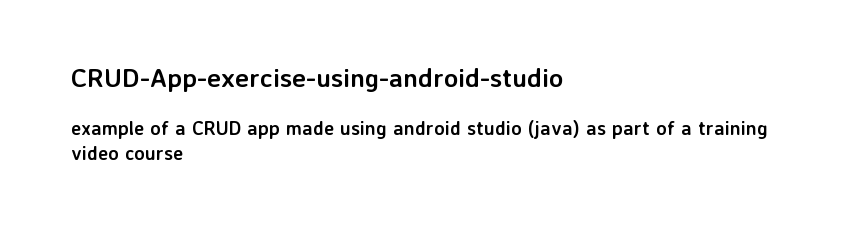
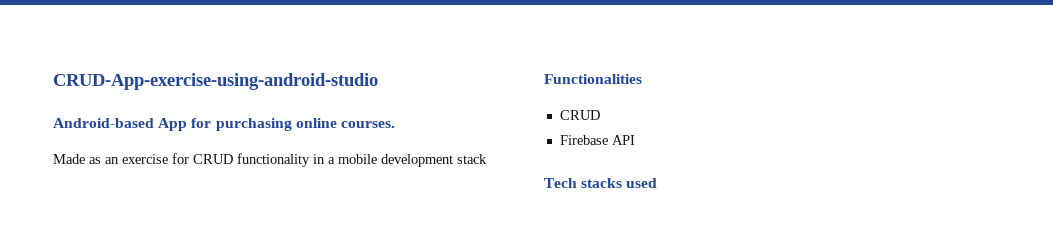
- example of a CRUD app made using android studio (java) as part of a training video course
+ Android-based App for purchasing online courses.
+ Made as an exercise for CRUD functionality in a mobile development stack
+ Functionalities
+ CRUD
+ Firebase API
+ Tech stacks used

